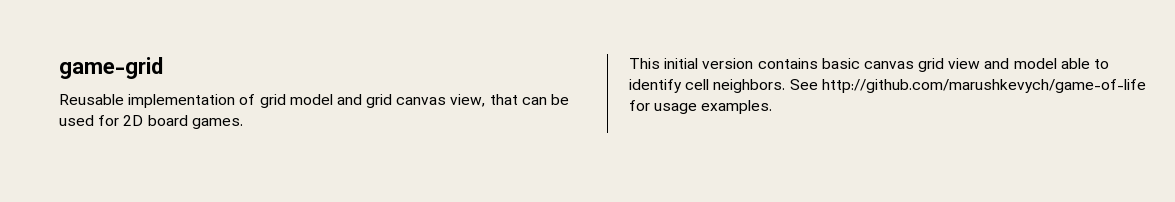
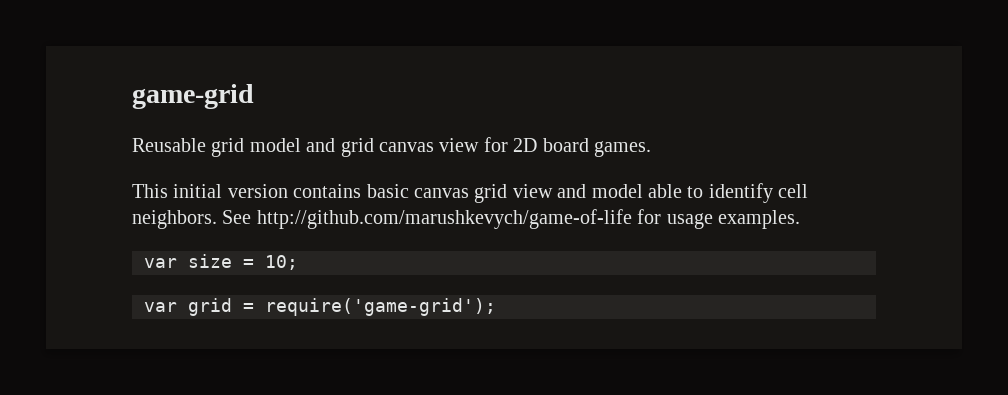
- Reusable implementation of grid model and grid canvas view, that can be used for 2D board games.
+ Reusable grid model and grid canvas view for 2D board games.
+ var size = 10;
+ var grid = require('game-grid');

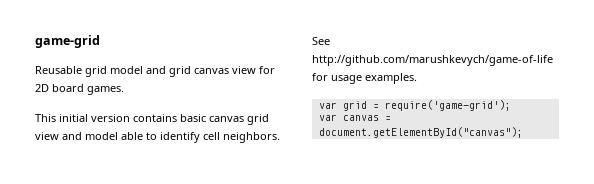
- var size = 10;
+ var canvas = document.getElementById("canvas");

